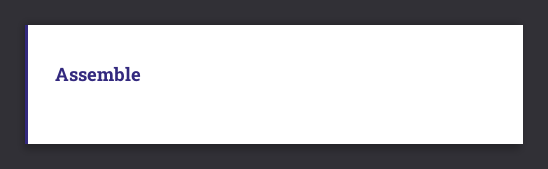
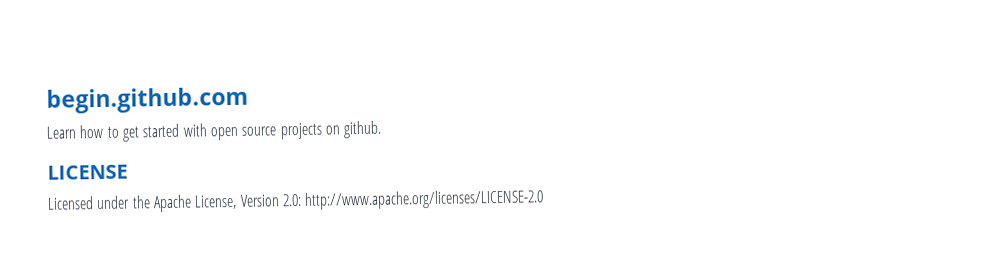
- Assemble
+ begin.github.com
+ Learn how to get started with open source projects on github.
+ LICENSE
+ Licensed under the Apache License, Version 2.0: http://www.apache.org/licenses/LICENSE-2.0

